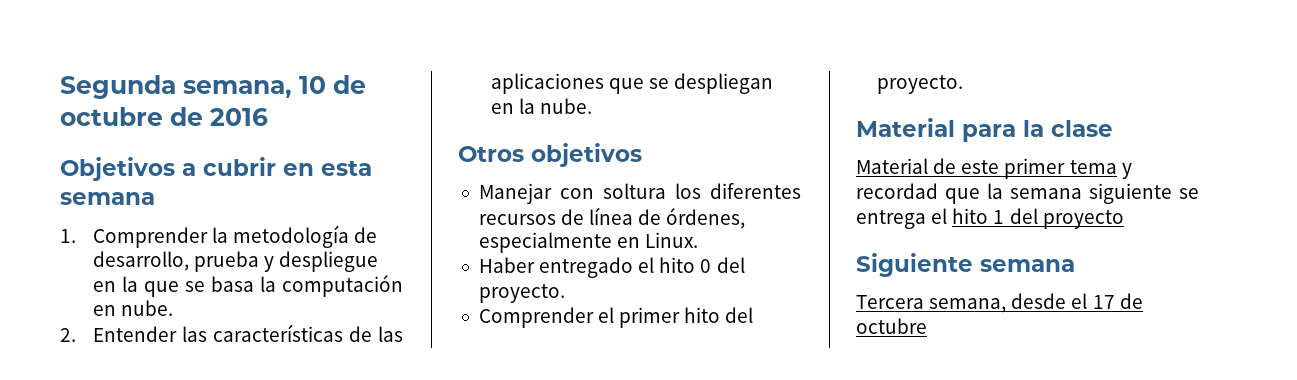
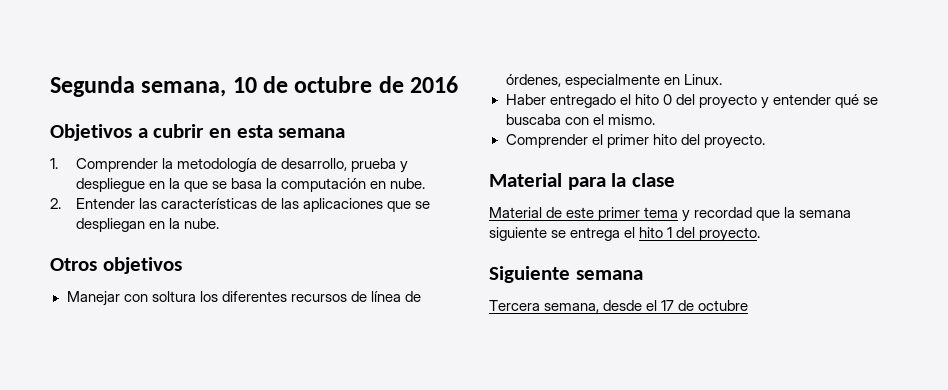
- Haber entregado el hito 0 del proyecto.
+ Haber entregado el hito 0 del proyecto y entender qué se buscaba con el mismo.
- Material de este primer tema y recordad que la semana siguiente se entrega el hito 1 del proyecto
+ Material de este primer tema y recordad que la semana siguiente se entrega el hito 1 del proyecto.

